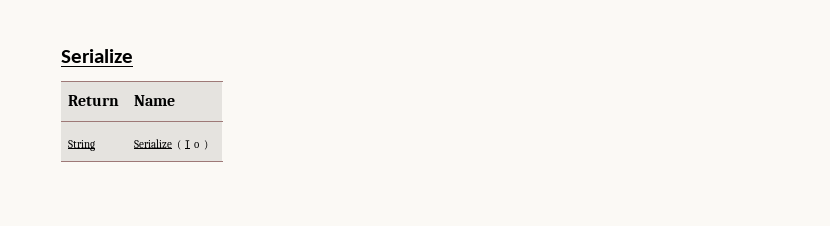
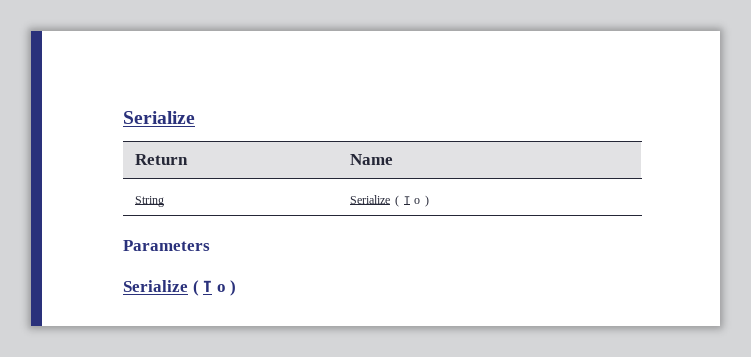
+ Parameters
+ Serialize ( T o )

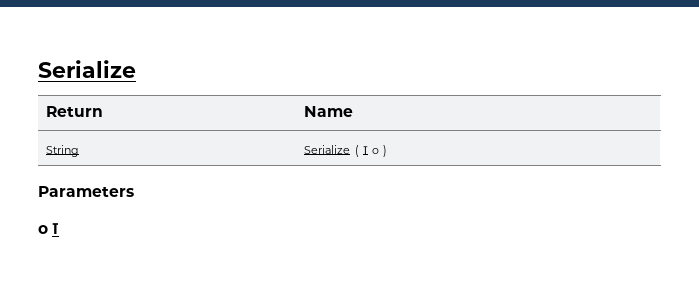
  Parameters
- Serialize ( T o )
+ o T

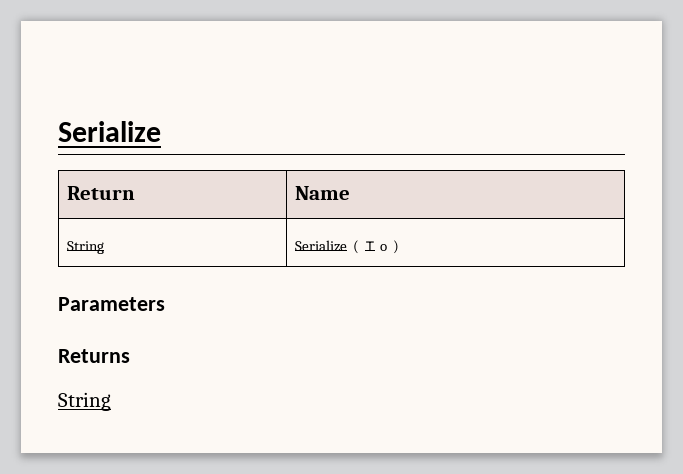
- o T
+ Returns
+ String

